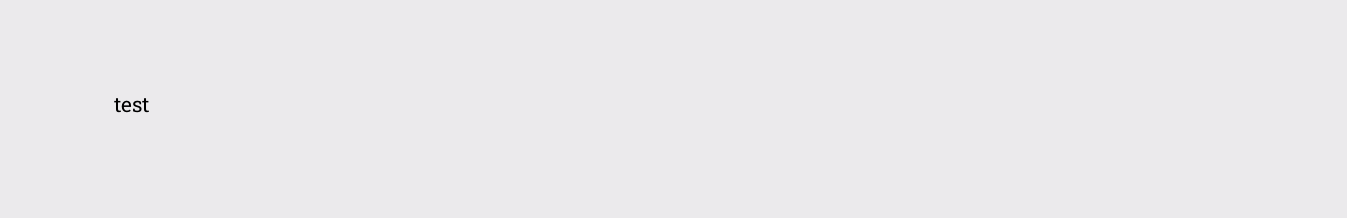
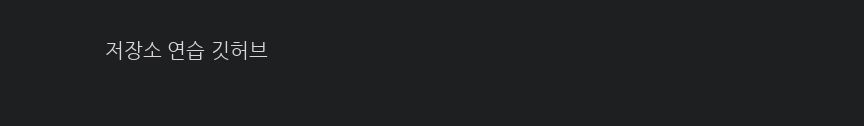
- test
+ 저장소 연습 깃허브

